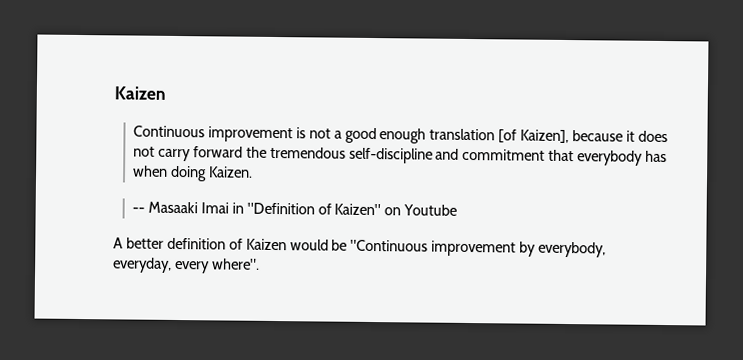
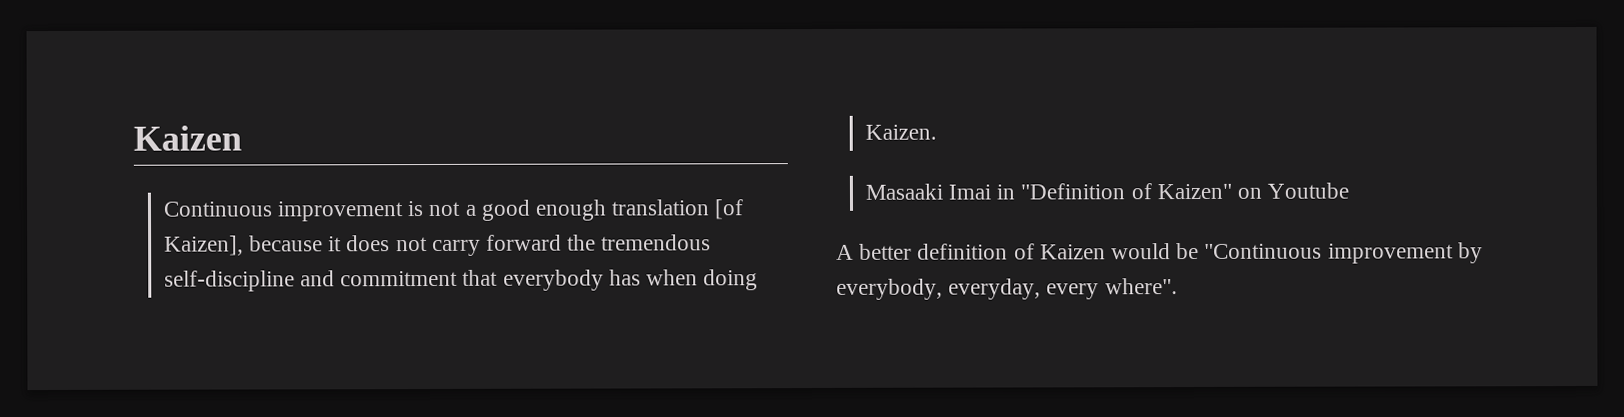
- -- Masaaki Imai in "Definition of Kaizen" on Youtube
+ Masaaki Imai in "Definition of Kaizen" on Youtube

